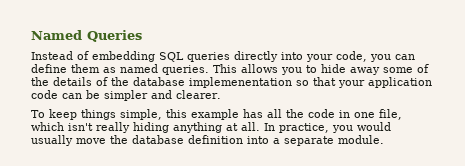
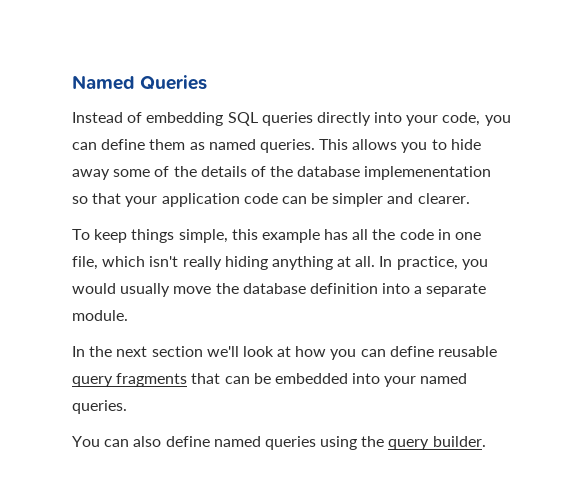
+ In the next section we'll look at how you can define reusable query fragments that can be embedded into your named queries.
+ You can also define named queries using the query builder.

